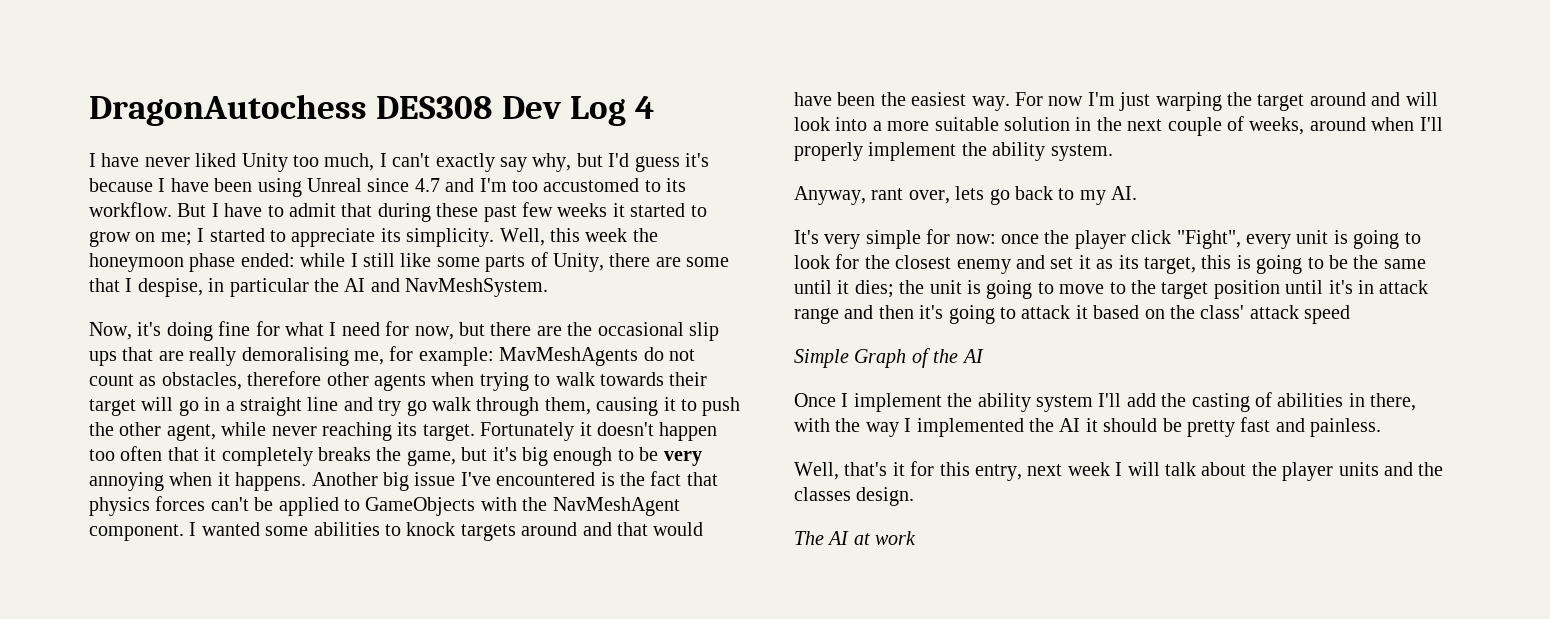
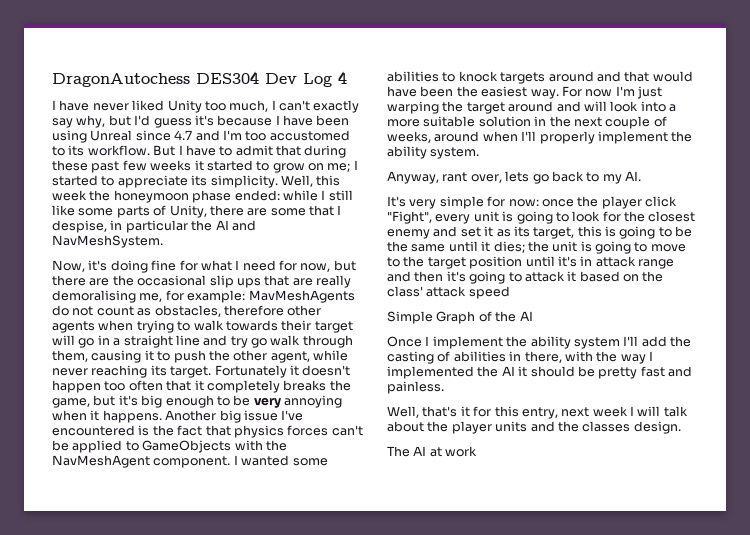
- DragonAutochess DES308 Dev Log 4
+ DragonAutochess DES304 Dev Log 4

